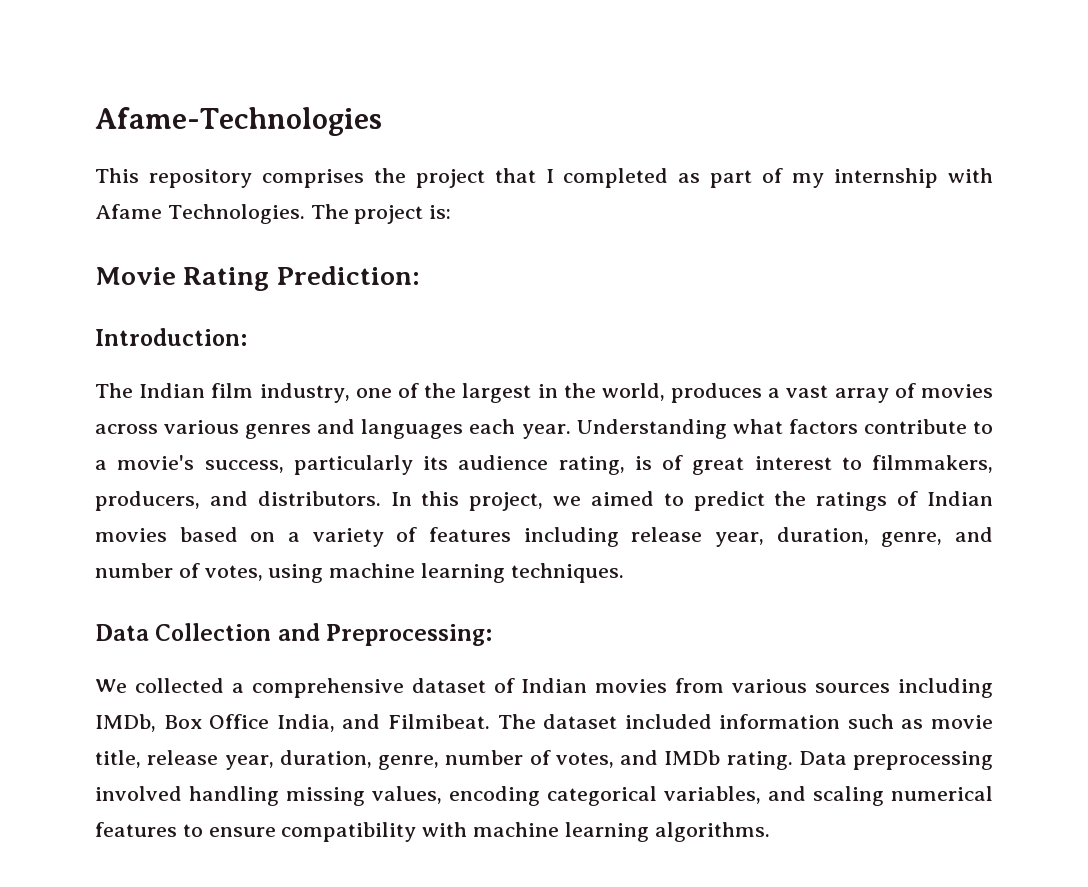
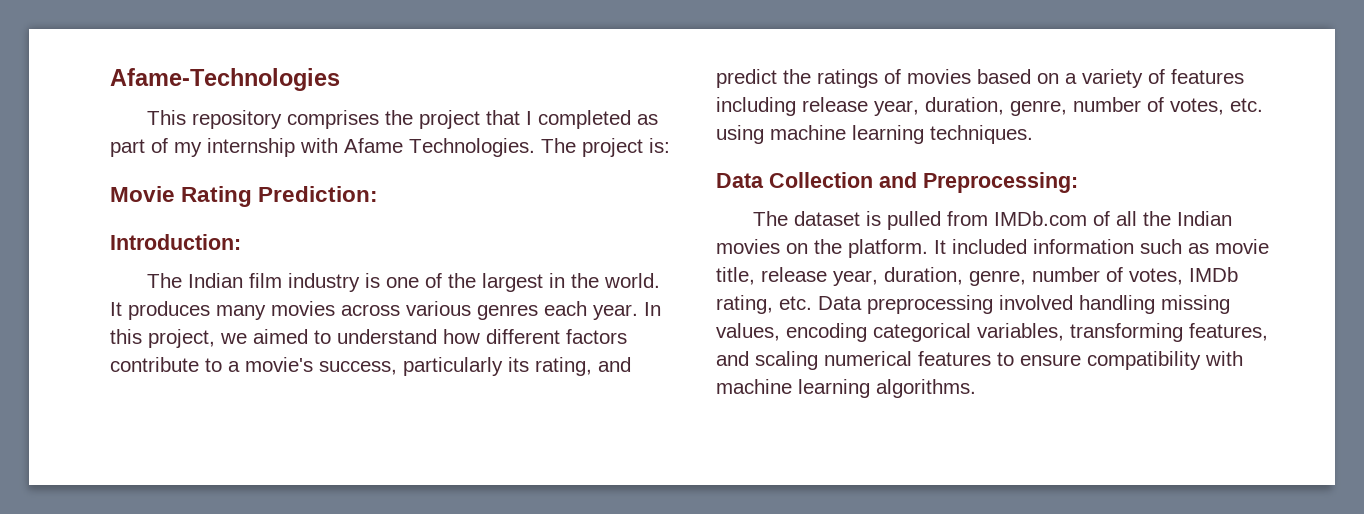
- The Indian film industry, one of the largest in the world, produces a vast array of movies across various genres and languages each year. Understanding what factors contribute to a movie's success, particularly its audience rating, is of great interest to filmmakers, producers, and distributors. In this project, we aimed to predict the ratings of Indian movies based on a variety of features including release year, duration, genre, and number of votes, using machine learning techniques.
+ The Indian film industry is one of the largest in the world. It produces many movies across various genres each year. In this project, we aimed to understand how different factors contribute to a movie's success, particularly its rating, and predict the ratings of movies based on a variety of features including release year, duration, genre, number of votes, etc. using machine learning techniques.
- We collected a comprehensive dataset of Indian movies from various sources including IMDb, Box Office India, and Filmibeat. The dataset included information such as movie title, release year, duration, genre, number of votes, and IMDb rating. Data preprocessing involved handling missing values, encoding categorical variables, and scaling numerical features to ensure compatibility with machine learning algorithms.
+ The dataset is pulled from IMDb.com of all the Indian movies on the platform. It included information such as movie title, release year, duration, genre, number of votes, IMDb rating, etc. Data preprocessing involved handling missing values, encoding categorical variables, transforming features, and scaling numerical features to ensure compatibility with machine learning algorithms.

